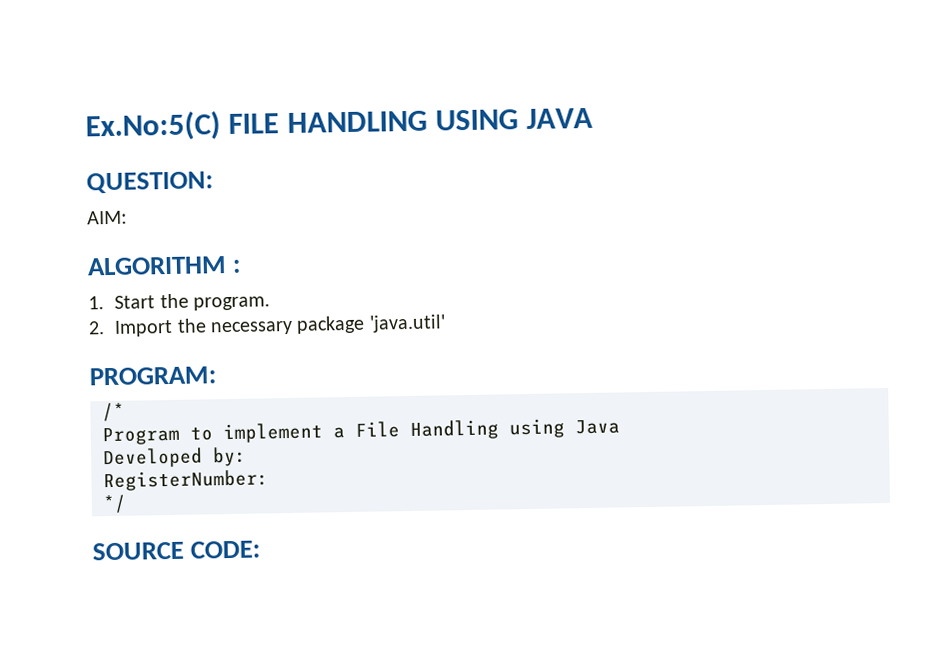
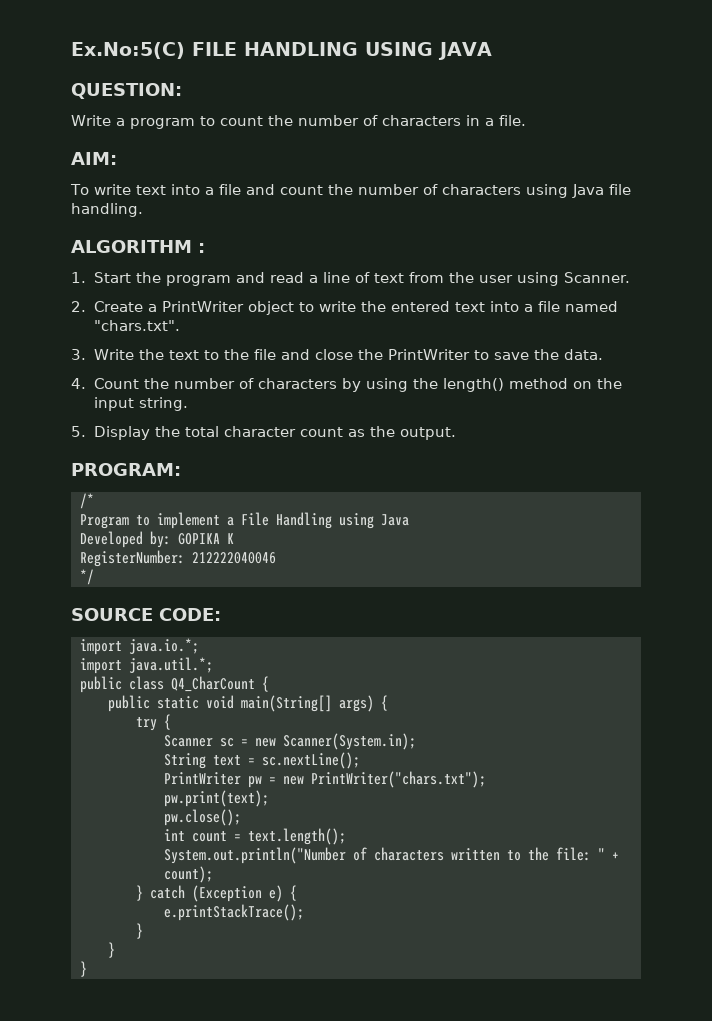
+ Write a program to count the number of characters in a file.
  AIM:
+ To write text into a file and count the number of characters using Java file handling.
- 1. Start the program.
- 2. Import the necessary package 'java.util'
+ 1. Start the program and read a line of text from the user using Scanner.
+ 2. Create a PrintWriter object to write the entered text into a file named "chars.txt".
+ 3. Write the text to the file and close the PrintWriter to save the data.
+ 4. Count the number of characters by using the length() method on the input string.
+ 5. Display the total character count as the output.
- Developed by:
+ Developed by: GOPIKA K
- RegisterNumber:
+ RegisterNumber: 212222040046
+ import java.io.*;
+ import java.util.*;
+ public class Q4_CharCount {
+ public static void main(String[] args) {
+ try {
+ Scanner sc = new Scanner(System.in);
+ String text = sc.nextLine();
+ PrintWriter pw = new PrintWriter("chars.txt");
+ pw.print(text);
+ pw.close();
+ int count = text.length();
+ System.out.println("Number of characters written to the file: " + count);
+ } catch (Exception e) {
+ e.printStackTrace();
+ }
+ }
+ }

